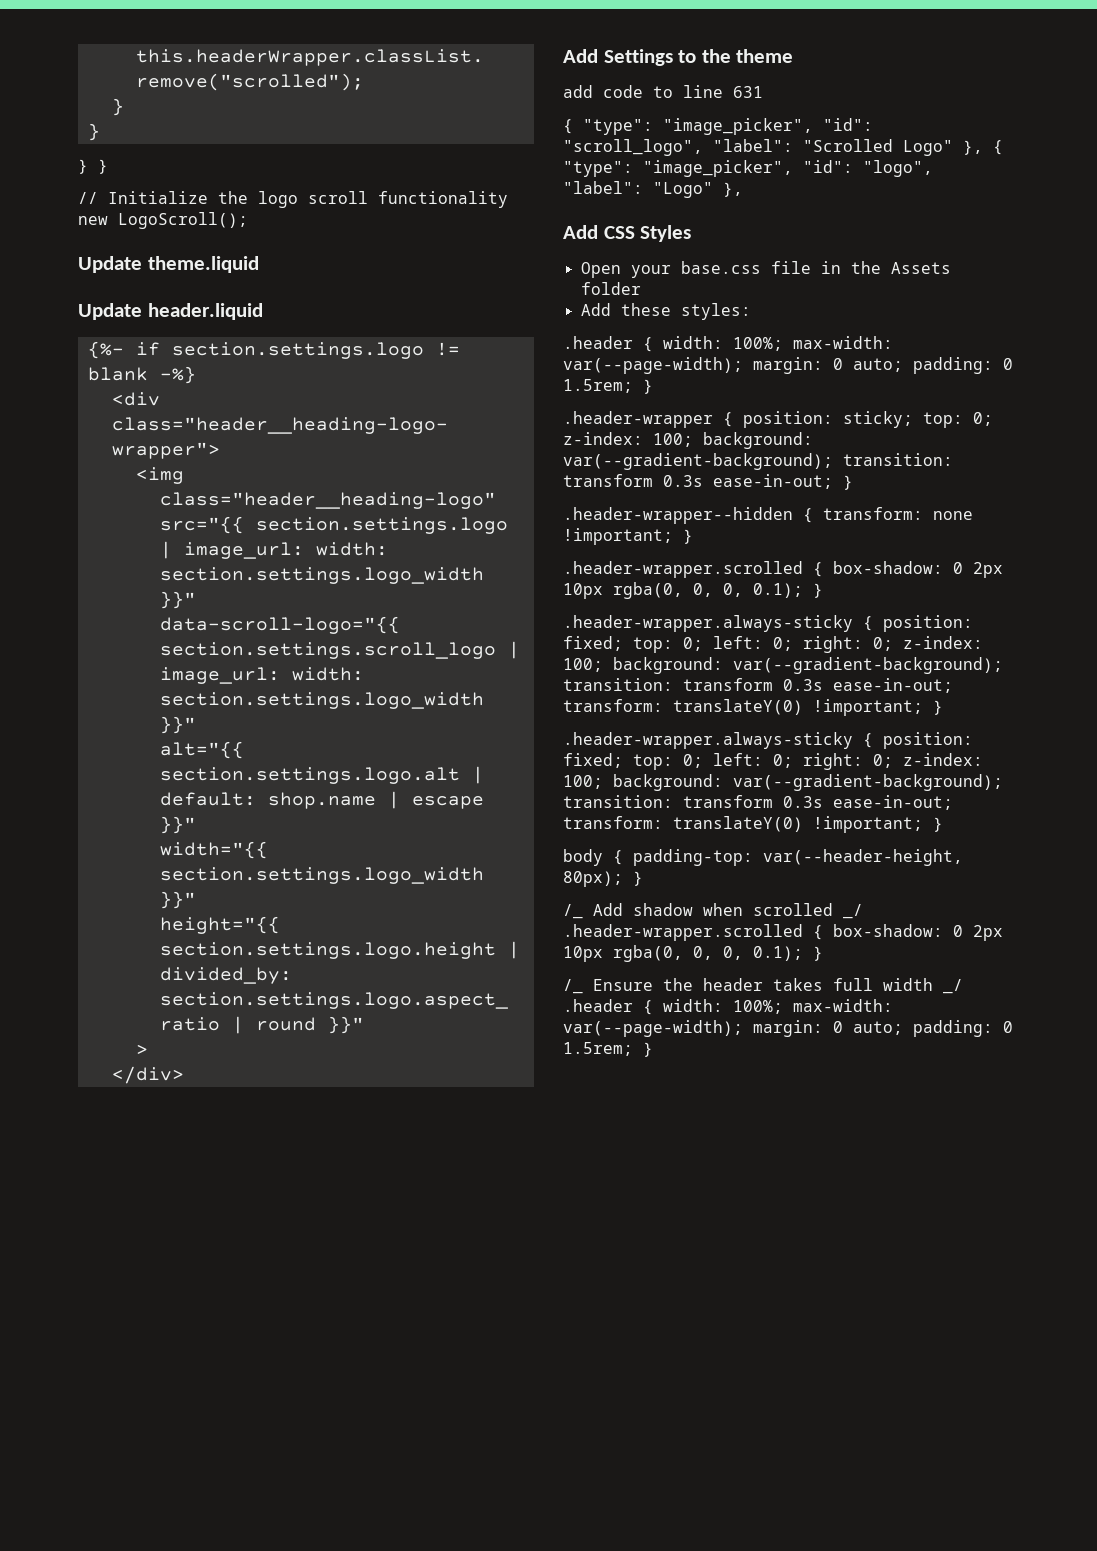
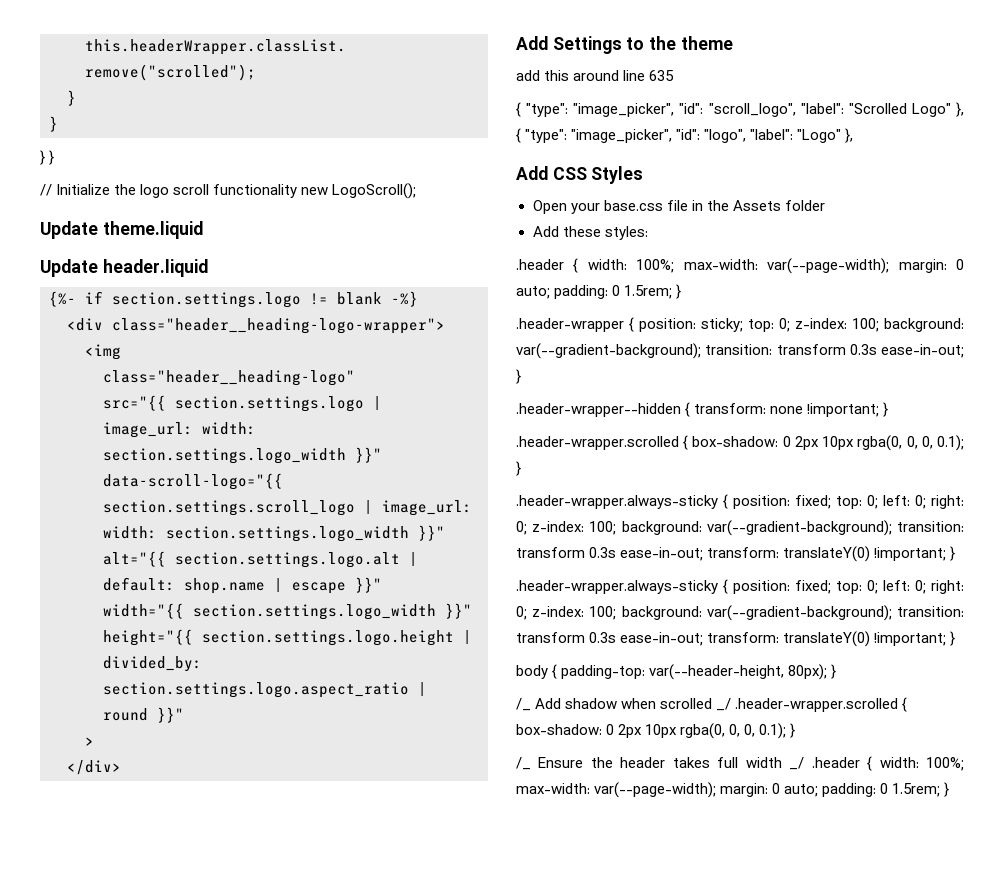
- add code to line 631
+ add this around line 635

